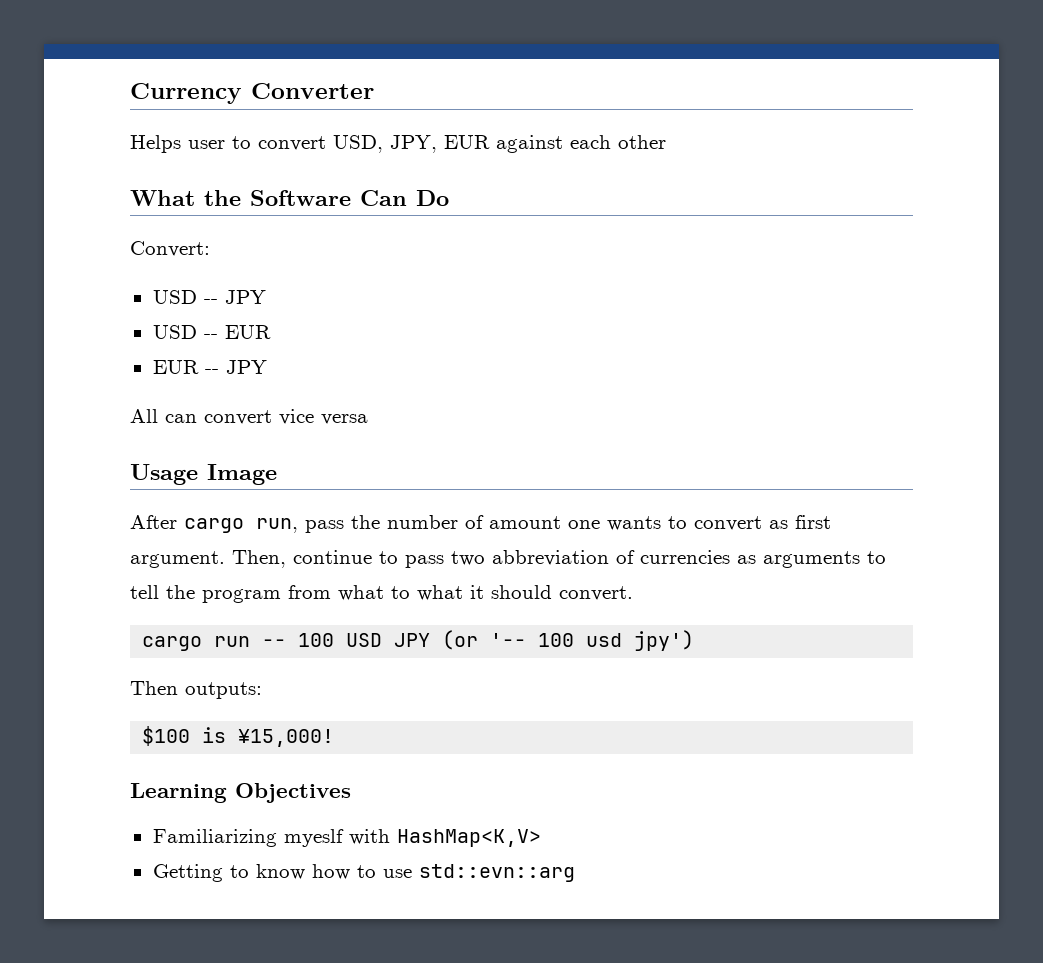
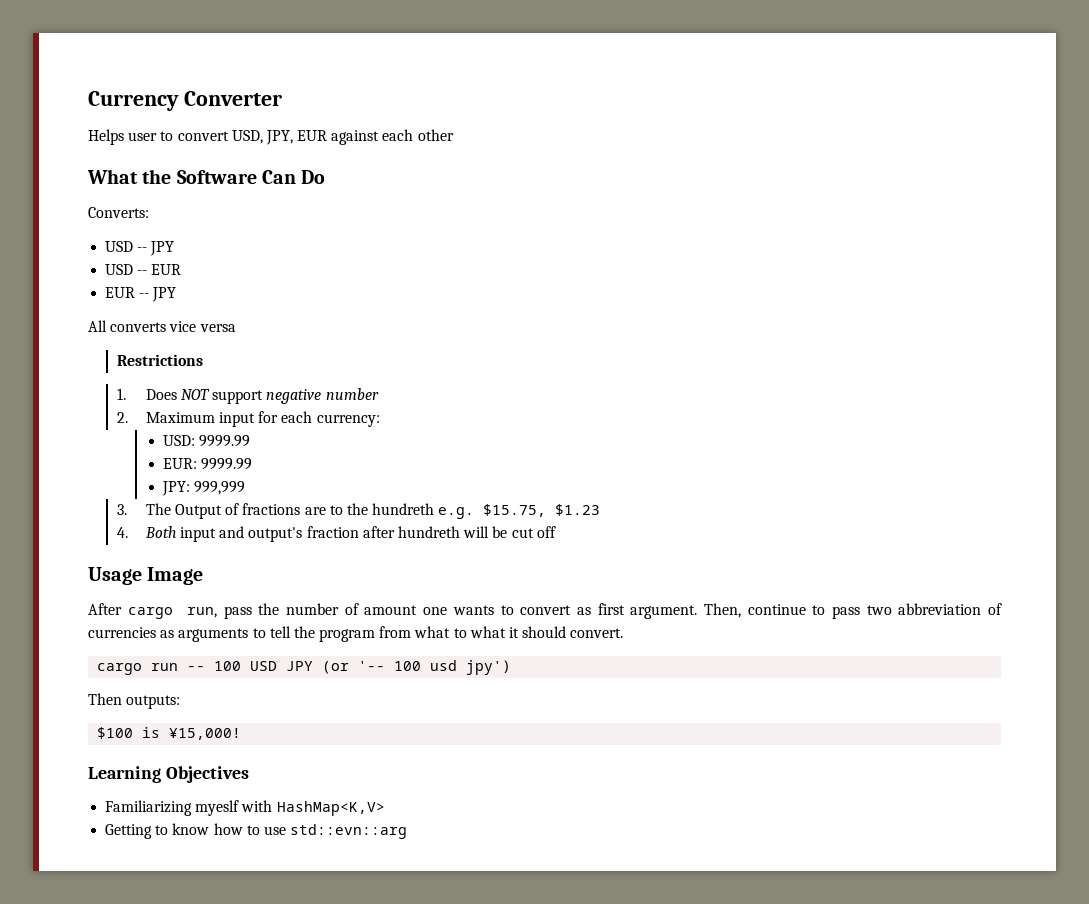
- Convert:
+ Converts:
- All can convert vice versa
+ All converts vice versa
+ Restrictions
+ 1. Does NOT support negative number
+ 2. Maximum input for each currency:
+ USD: 9999.99
+ EUR: 9999.99
+ JPY: 999,999
+ 3. The Output of fractions are to the hundreth e.g. $15.75, $1.23
+ 4. Both input and output's fraction after hundreth will be cut off

